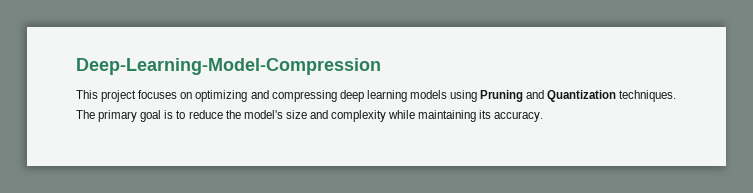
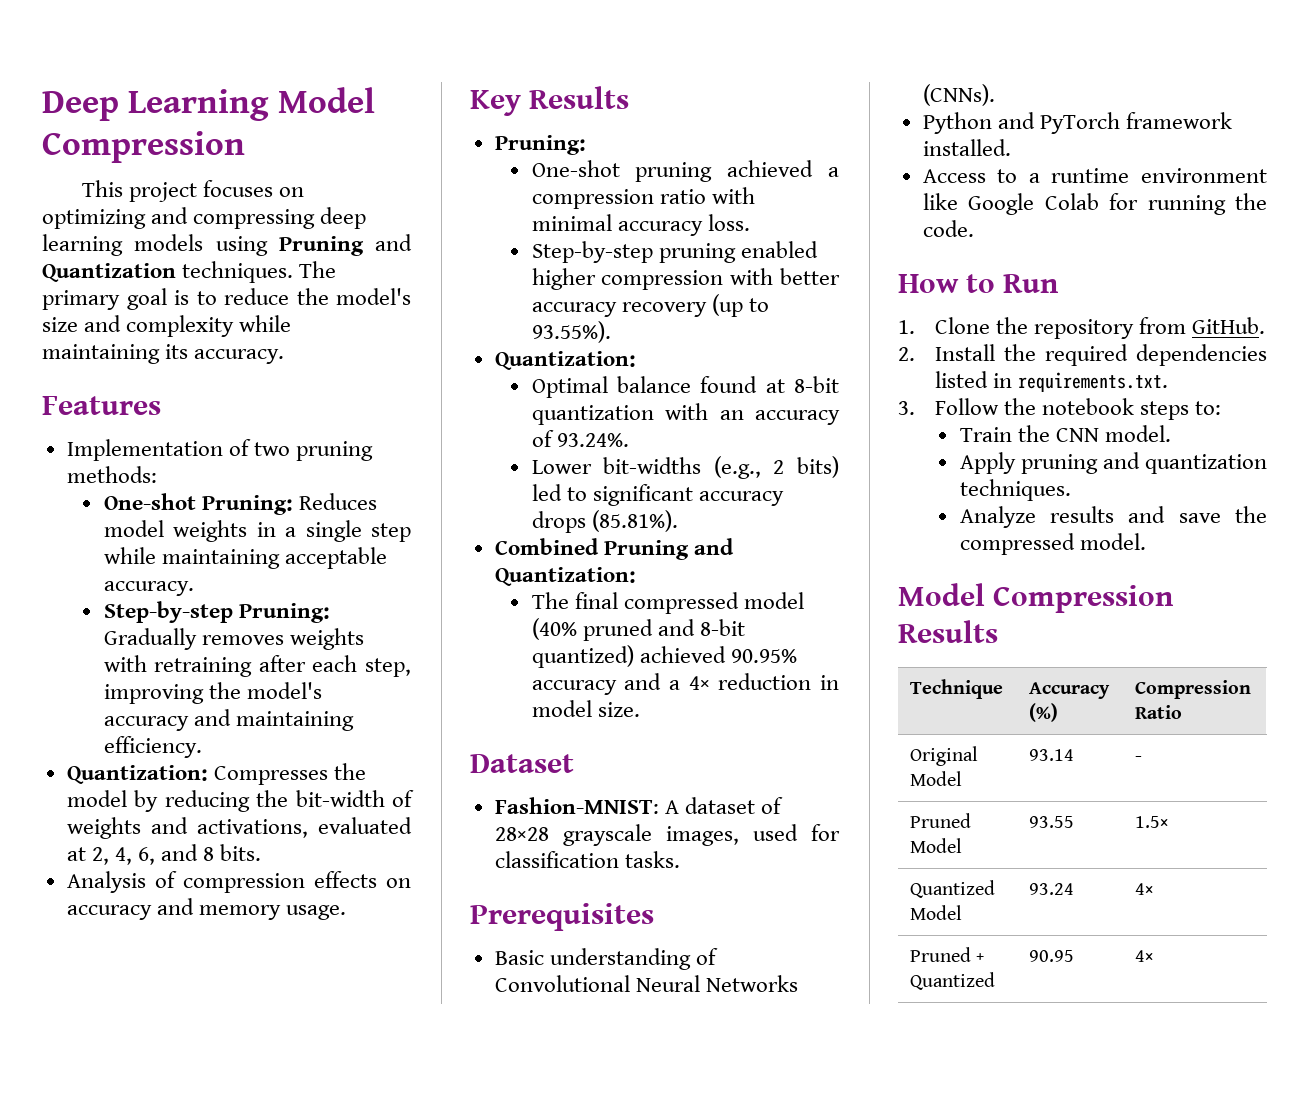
- Deep-Learning-Model-Compression
+ Deep Learning Model Compression
+ Features
+ Implementation of two pruning methods:
+ One-shot Pruning: Reduces model weights in a single step while maintaining acceptable accuracy.
+ Step-by-step Pruning: Gradually removes weights with retraining after each step, improving the model's accuracy and maintaining efficiency.
+ Quantization: Compresses the model by reducing the bit-width of weights and activations, evaluated at 2, 4, 6, and 8 bits.
+ Analysis of compression effects on accuracy and memory usage.
+ Key Results
+ Pruning:
+ One-shot pruning achieved a compression ratio with minimal accuracy loss.
+ Step-by-step pruning enabled higher compression with better accuracy recovery (up to 93.55%).
+ Quantization:
+ Optimal balance found at 8-bit quantization with an accuracy of 93.24%.
+ Lower bit-widths (e.g., 2 bits) led to significant accuracy drops (85.81%).
+ Combined Pruning and Quantization:
+ The final compressed model (40% pruned and 8-bit quantized) achieved 90.95% accuracy and a 4× reduction in model size.
+ Dataset
+ Fashion-MNIST: A dataset of 28×28 grayscale images, used for classification tasks.
+ Prerequisites
+ Basic understanding of Convolutional Neural Networks (CNNs).
+ Python and PyTorch framework installed.
+ Access to a runtime environment like Google Colab for running the code.
+ How to Run
+ 1. Clone the repository from GitHub.
+ 2. Install the required dependencies listed in requirements.txt.
+ 3. Follow the notebook steps to:
+ Train the CNN model.
+ Apply pruning and quantization techniques.
+ Analyze results and save the compressed model.
+ Model Compression Results
+ Technique | Accuracy (%) | Compression Ratio
+ Original Model | 93.14 | -
+ Pruned Model | 93.55 | 1.5×
+ Quantized Model | 93.24 | 4×
+ Pruned + Quantized | 90.95 | 4×

